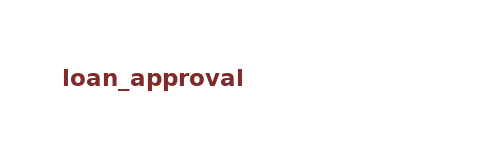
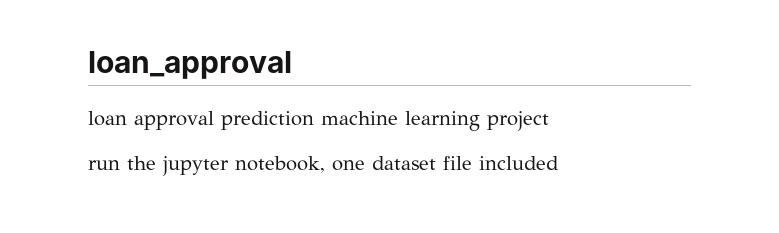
+ loan approval prediction machine learning project
+ run the jupyter notebook, one dataset file included

